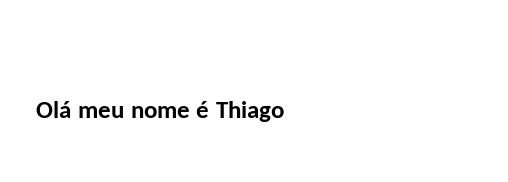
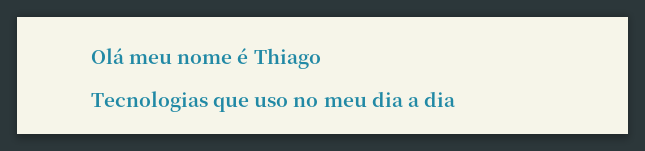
+ Tecnologias que uso no meu dia a dia

